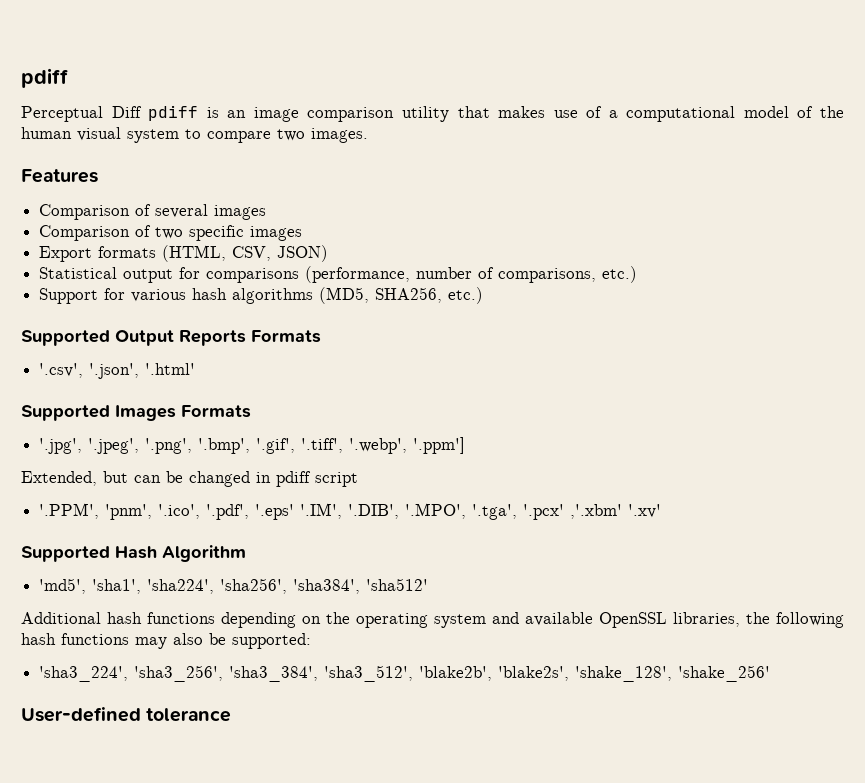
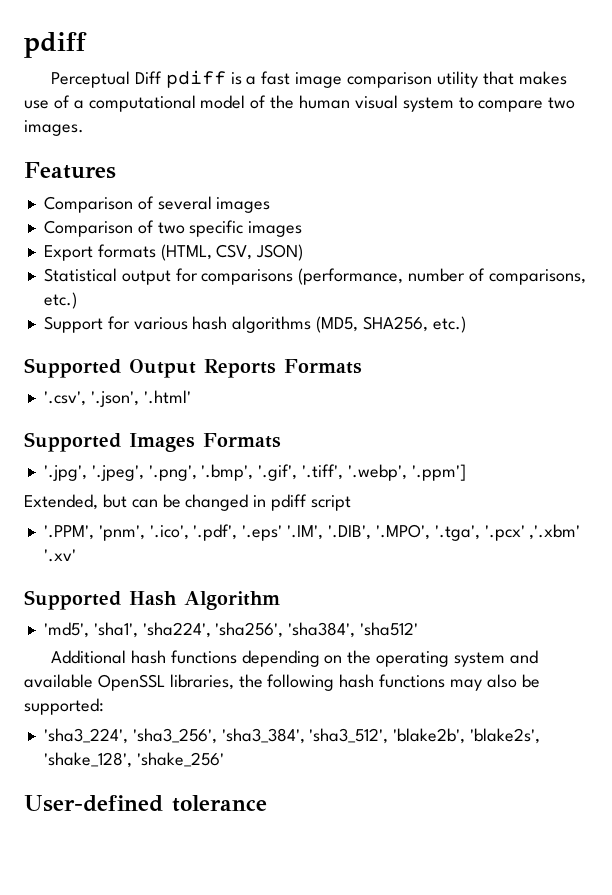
- Perceptual Diff pdiff is an image comparison utility that makes use of a computational model of the human visual system to compare two images.
+ Perceptual Diff pdiff is a fast image comparison utility that makes use of a computational model of the human visual system to compare two images.

